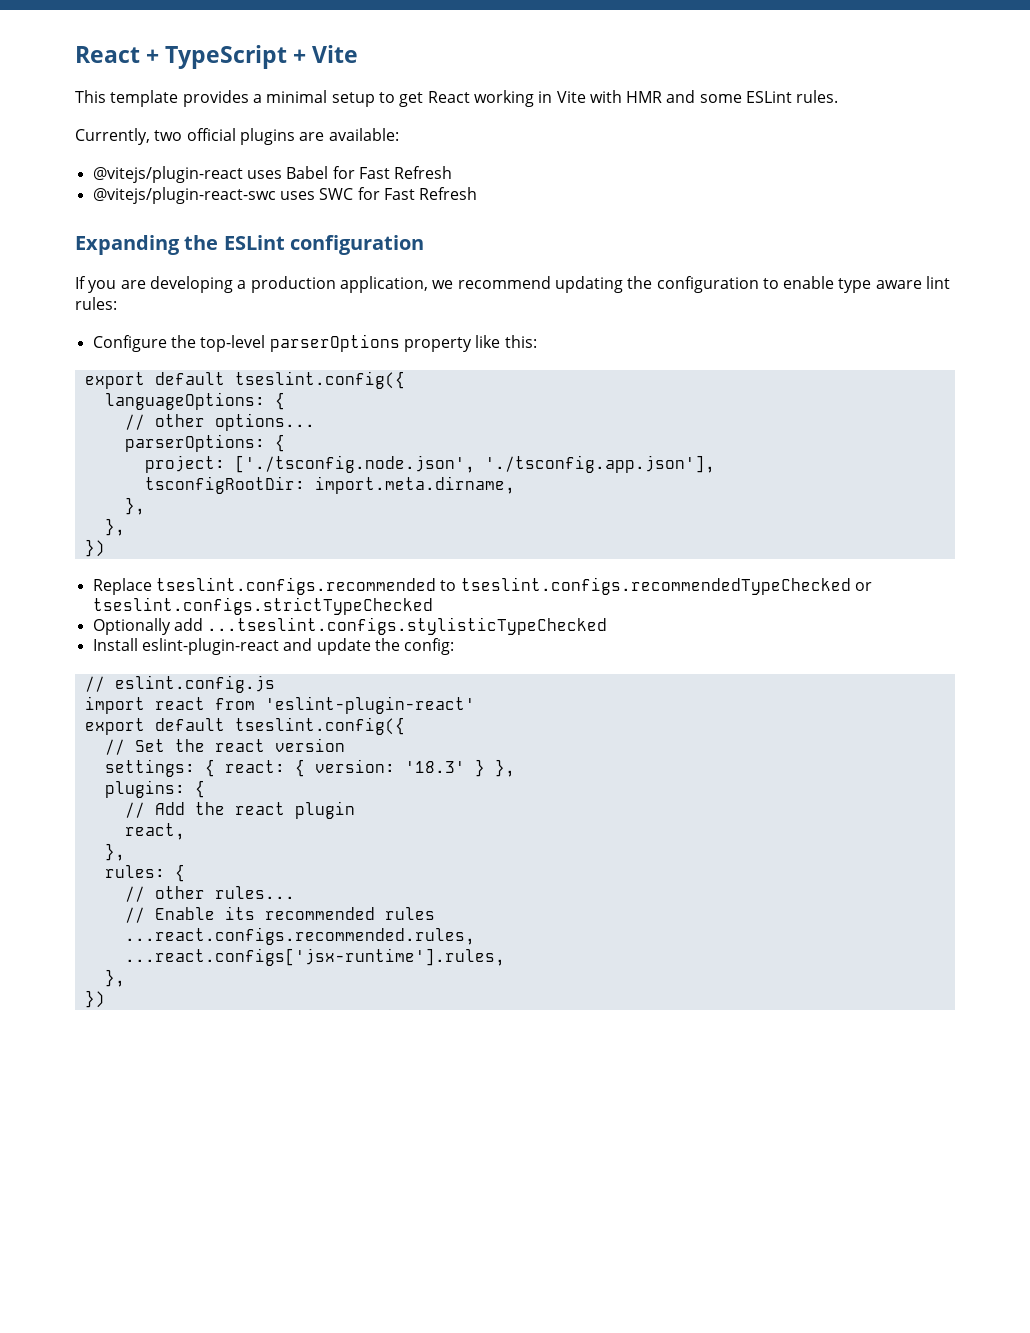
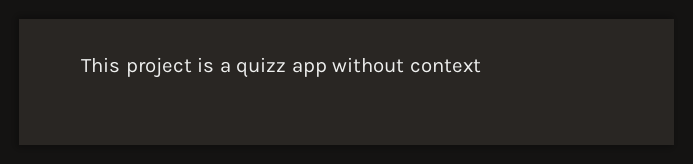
- React + TypeScript + Vite
- This template provides a minimal setup to get React working in Vite with HMR and some ESLint rules.
- Currently, two official plugins are available:
- @vitejs/plugin-react uses Babel for Fast Refresh
- @vitejs/plugin-react-swc uses SWC for Fast Refresh
- Expanding the ESLint configuration
- If you are developing a production application, we recommend updating the configuration to enable type aware lint rules:
- Configure the top-level parserOptions property like this:
- export default tseslint.config({
- languageOptions: {
- // other options...
- parserOptions: {
- project: ['./tsconfig.node.json', './tsconfig.app.json'],
- tsconfigRootDir: import.meta.dirname,
- },
- },
- })
- Replace tseslint.configs.recommended to tseslint.configs.recommendedTypeChecked or tseslint.configs.strictTypeChecked
- Optionally add ...tseslint.configs.stylisticTypeChecked
- Install eslint-plugin-react and update the config:
- // eslint.config.js
- import react from 'eslint-plugin-react'
- export default tseslint.config({
- // Set the react version
- settings: { react: { version: '18.3' } },
- plugins: {
- // Add the react plugin
- react,
- },
- rules: {
- // other rules...
- // Enable its recommended rules
- ...react.configs.recommended.rules,
- ...react.configs['jsx-runtime'].rules,
- },
- })
+ This project is a quizz app without context

